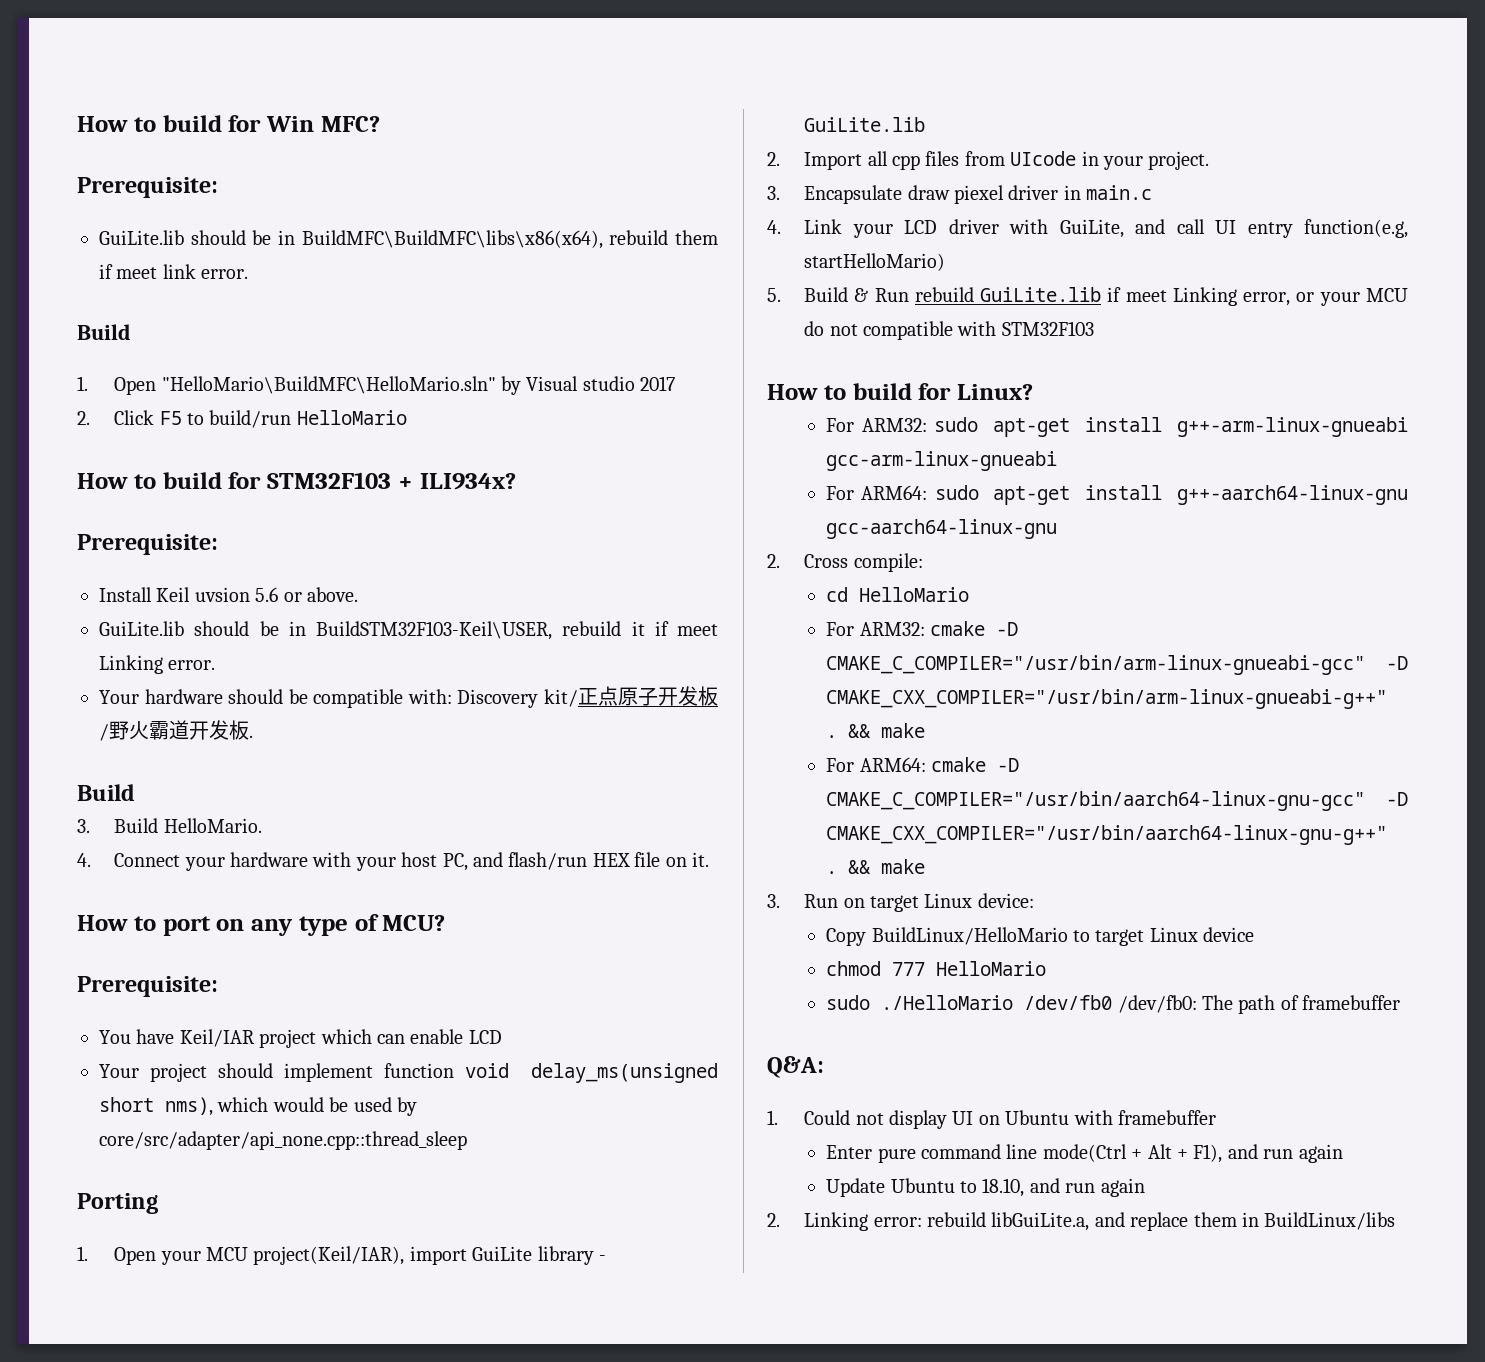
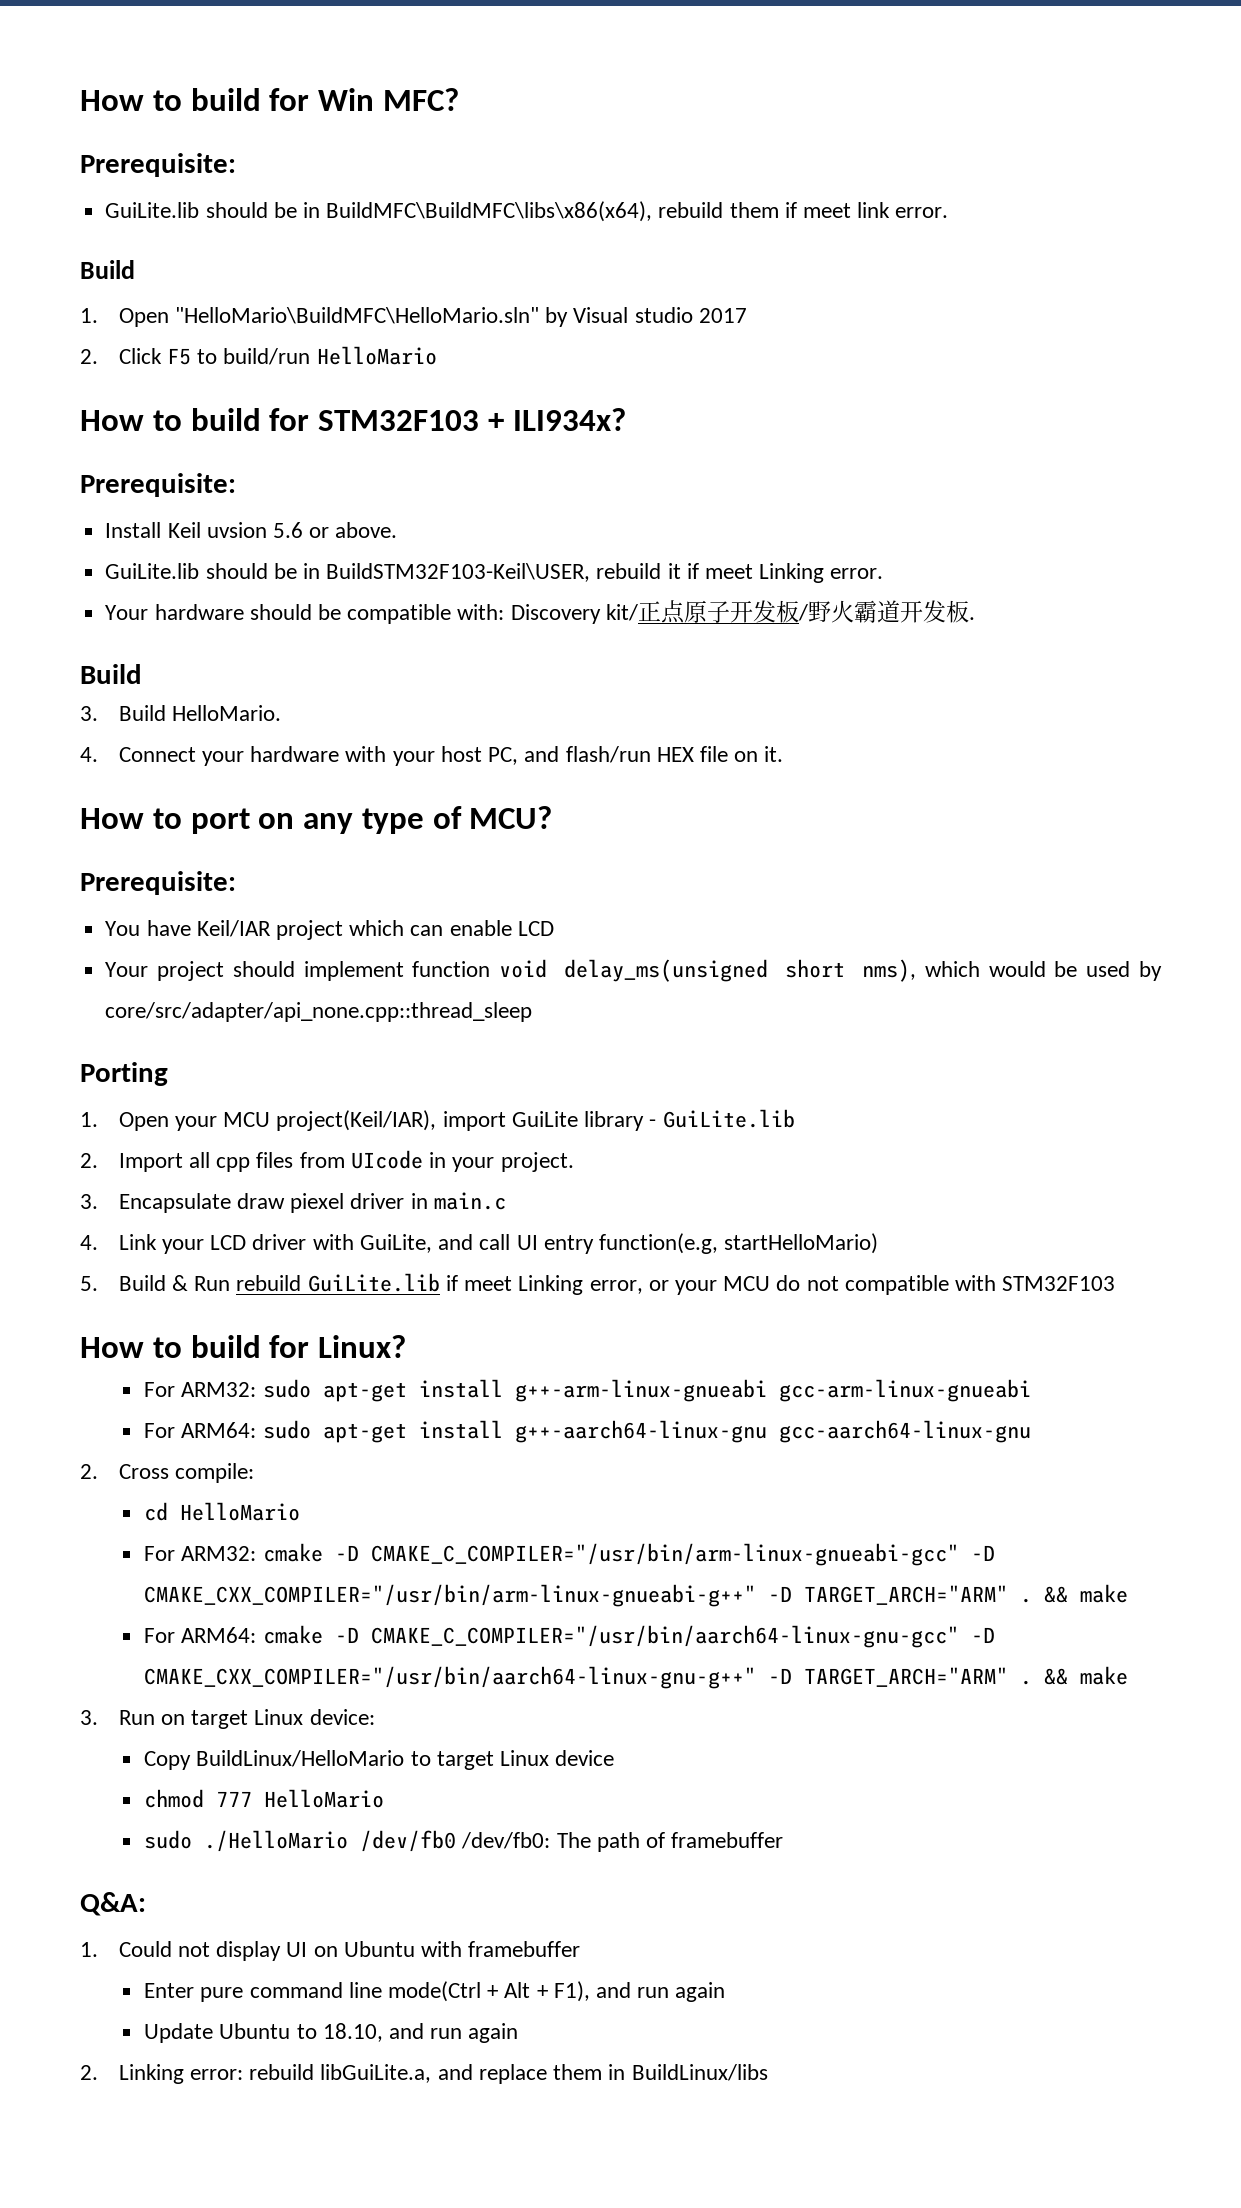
- For ARM32: cmake -D CMAKE_C_COMPILER="/usr/bin/arm-linux-gnueabi-gcc" -D CMAKE_CXX_COMPILER="/usr/bin/arm-linux-gnueabi-g++" .
+ For ARM32: cmake -D CMAKE_C_COMPILER="/usr/bin/arm-linux-gnueabi-gcc" -D CMAKE_CXX_COMPILER="/usr/bin/arm-linux-gnueabi-g++" -D TARGET_ARCH="ARM" .
- For ARM64: cmake -D CMAKE_C_COMPILER="/usr/bin/aarch64-linux-gnu-gcc" -D CMAKE_CXX_COMPILER="/usr/bin/aarch64-linux-gnu-g++" .
+ For ARM64: cmake -D CMAKE_C_COMPILER="/usr/bin/aarch64-linux-gnu-gcc" -D CMAKE_CXX_COMPILER="/usr/bin/aarch64-linux-gnu-g++" -D TARGET_ARCH="ARM" .

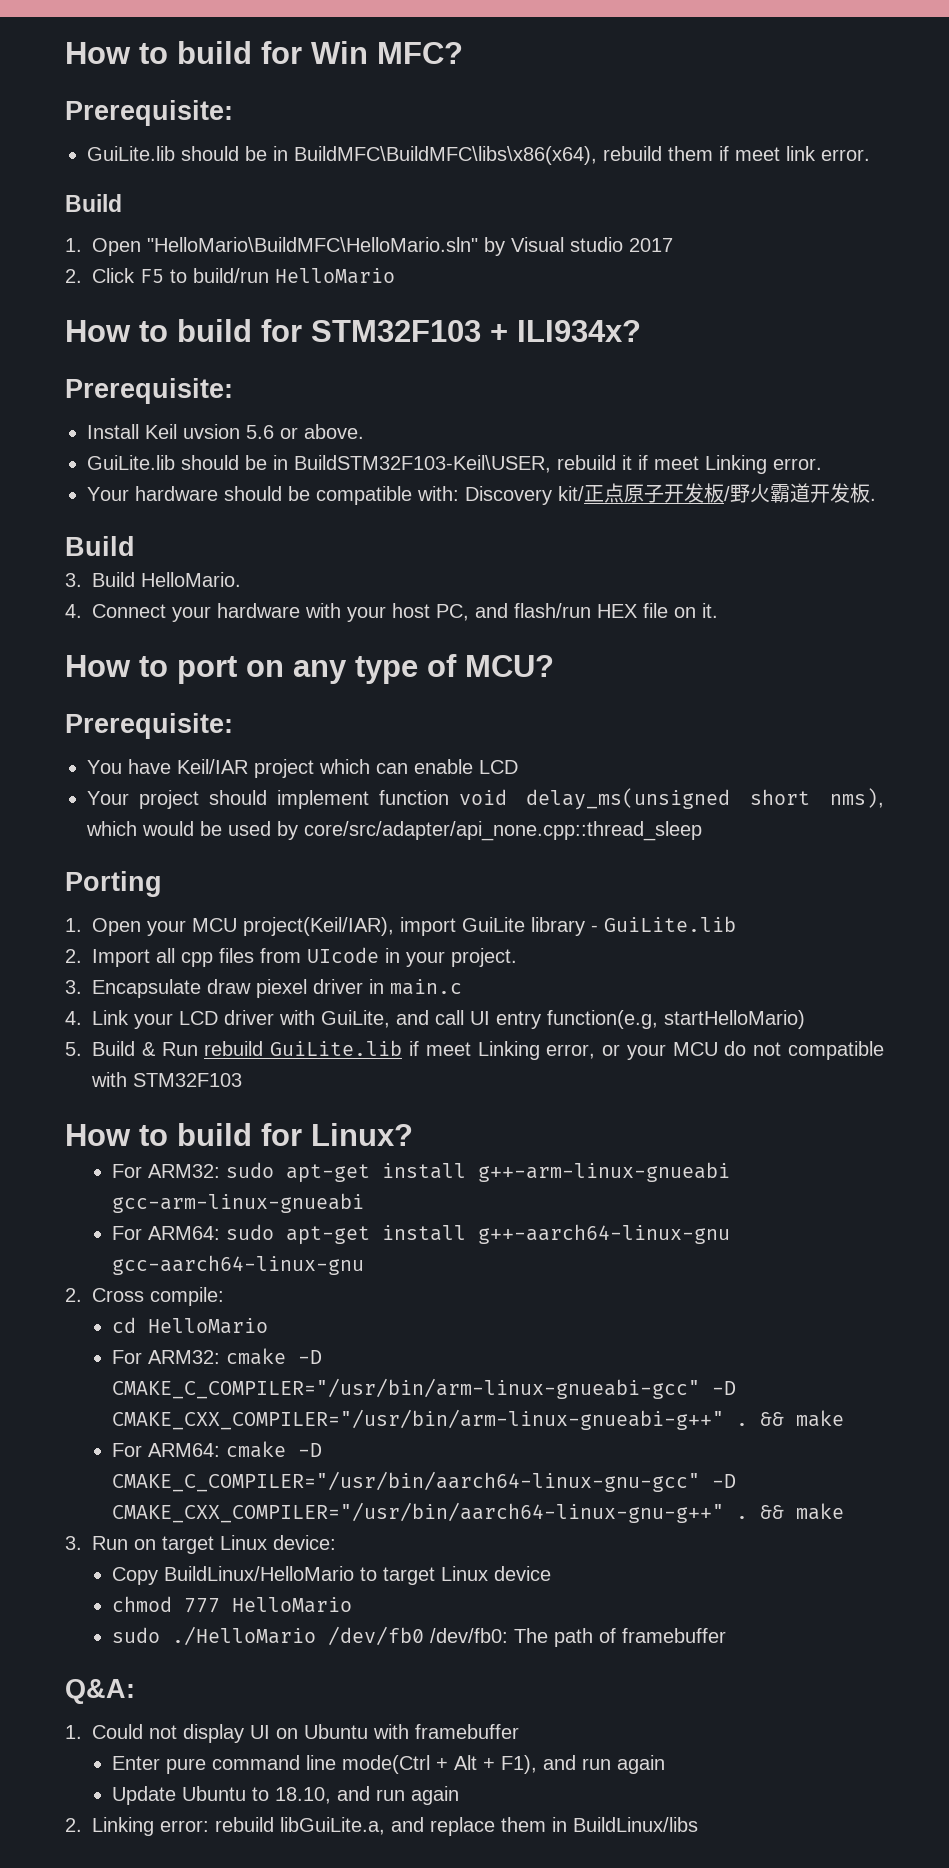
- For ARM32: cmake -D CMAKE_C_COMPILER="/usr/bin/arm-linux-gnueabi-gcc" -D CMAKE_CXX_COMPILER="/usr/bin/arm-linux-gnueabi-g++" -D TARGET_ARCH="ARM" .
+ For ARM32: cmake -D CMAKE_C_COMPILER="/usr/bin/arm-linux-gnueabi-gcc" -D CMAKE_CXX_COMPILER="/usr/bin/arm-linux-gnueabi-g++" .
- For ARM64: cmake -D CMAKE_C_COMPILER="/usr/bin/aarch64-linux-gnu-gcc" -D CMAKE_CXX_COMPILER="/usr/bin/aarch64-linux-gnu-g++" -D TARGET_ARCH="ARM" .
+ For ARM64: cmake -D CMAKE_C_COMPILER="/usr/bin/aarch64-linux-gnu-gcc" -D CMAKE_CXX_COMPILER="/usr/bin/aarch64-linux-gnu-g++" .

